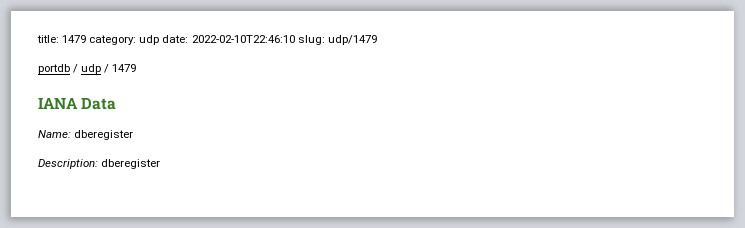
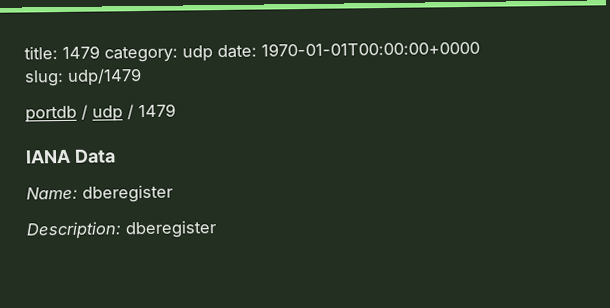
- title: 1479 category: udp date: 2022-02-10T22:46:10 slug: udp/1479
+ title: 1479 category: udp date: 1970-01-01T00:00:00+0000 slug: udp/1479

